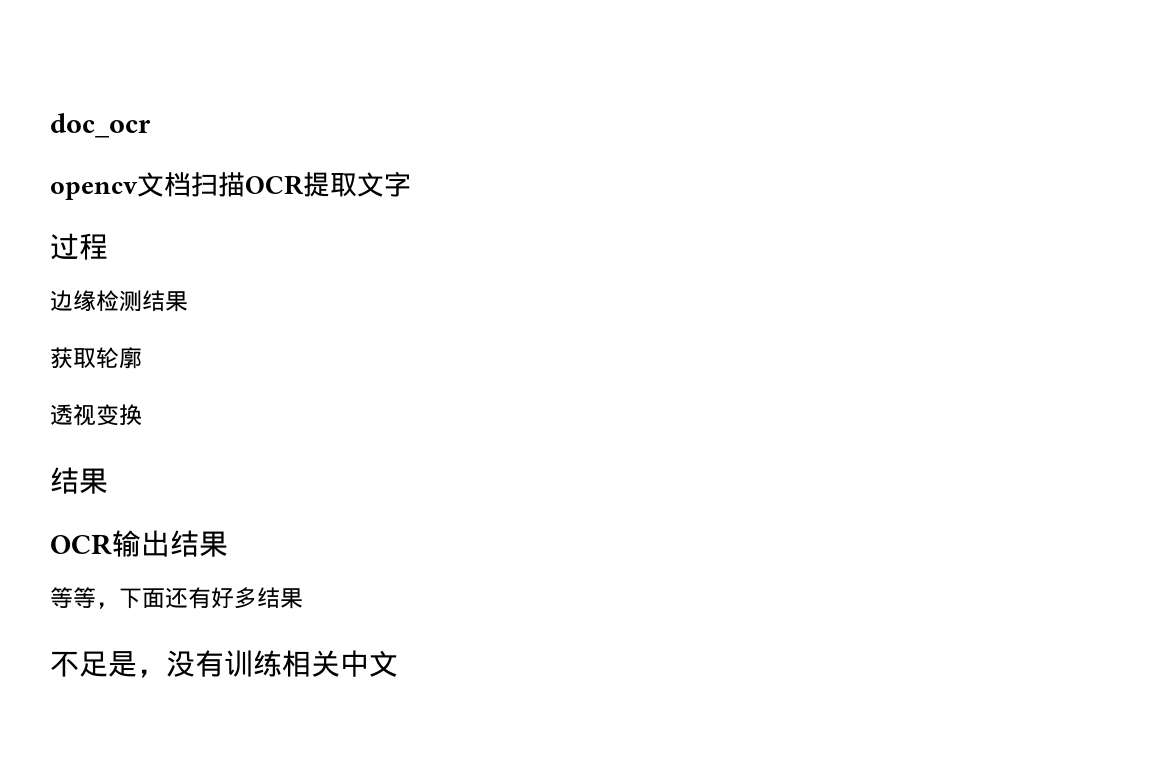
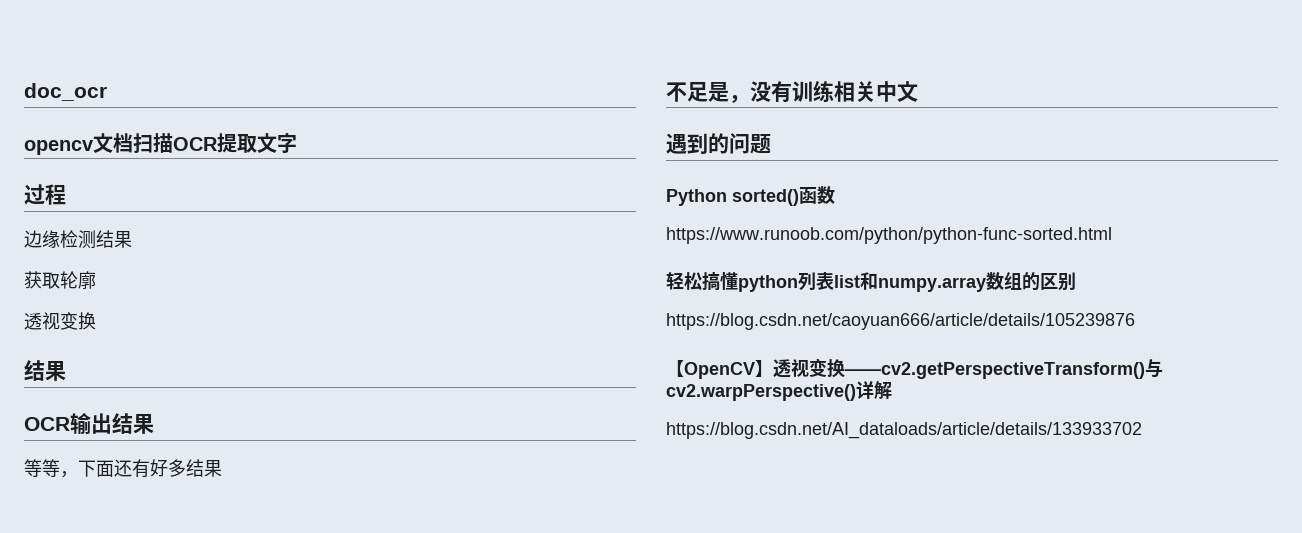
+ 遇到的问题
+ Python sorted()函数
+ https://www.runoob.com/python/python-func-sorted.html
+ 轻松搞懂python列表list和numpy.array数组的区别
+ https://blog.csdn.net/caoyuan666/article/details/105239876
+ 【OpenCV】透视变换——cv2.getPerspectiveTransform()与cv2.warpPerspective()详解
+ https://blog.csdn.net/AI_dataloads/article/details/133933702

